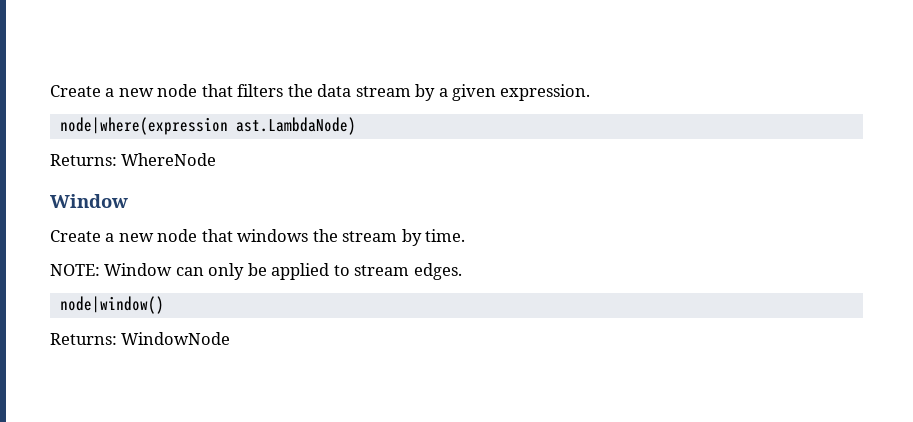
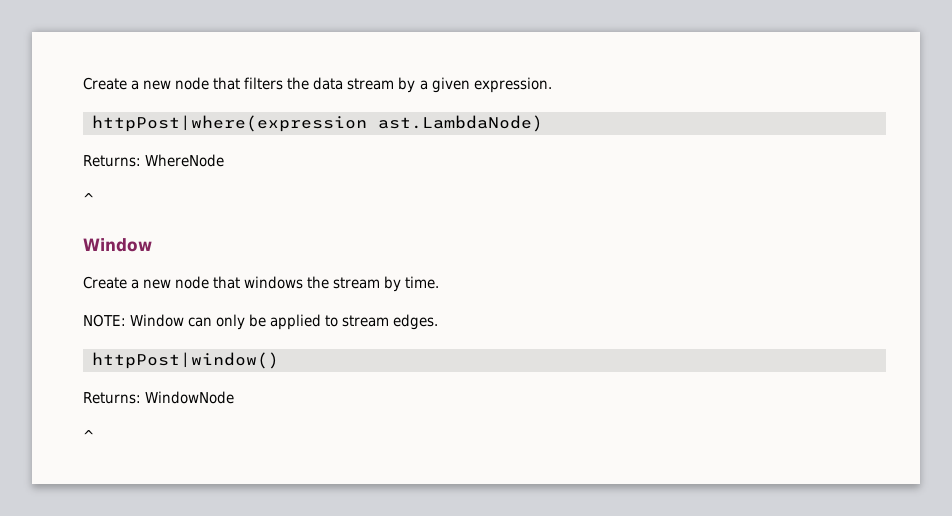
- node|where(expression ast.LambdaNode)
+ httpPost|where(expression ast.LambdaNode)
  Returns: WhereNode
+ ^
- node|window()
+ httpPost|window()
  Returns: WindowNode
+ ^

